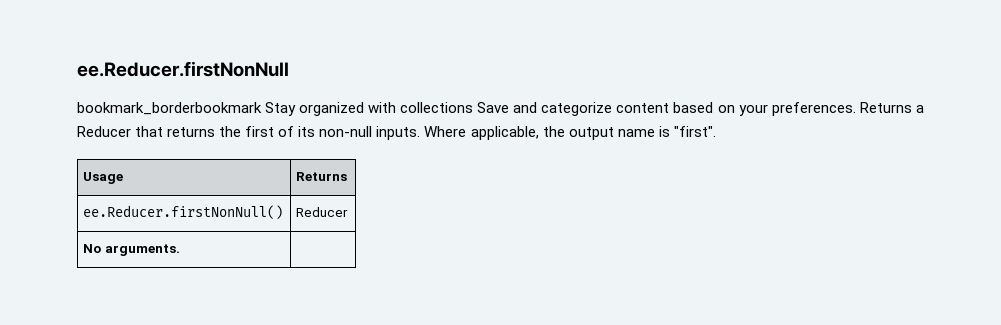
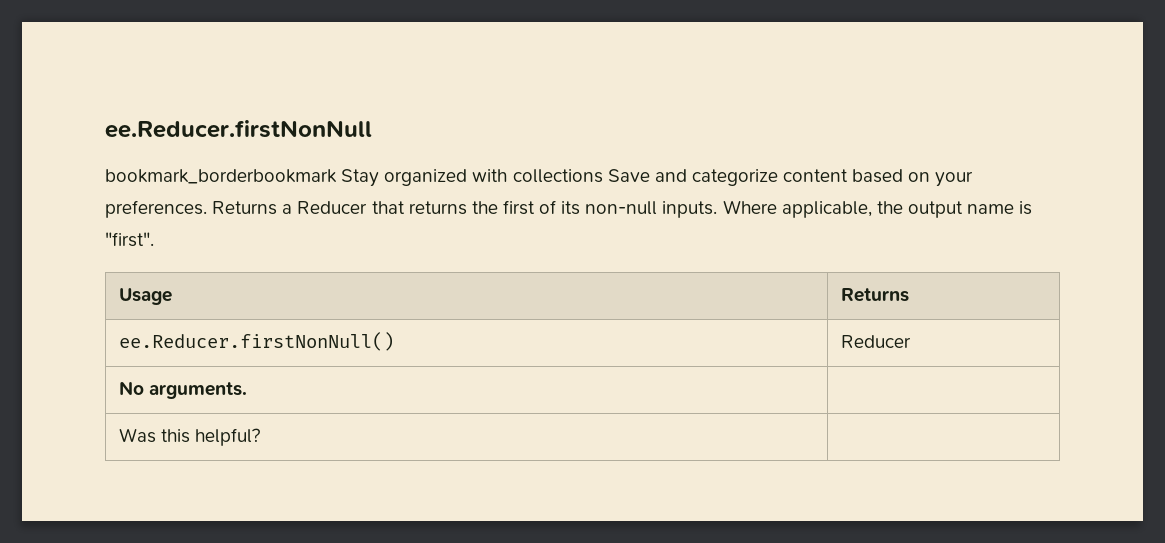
+ Was this helpful? |

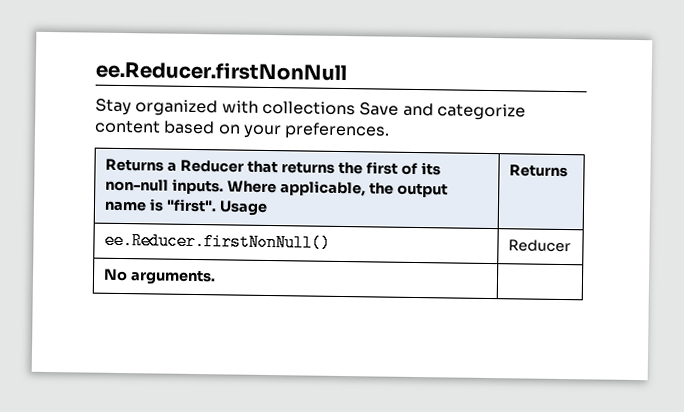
- bookmark_borderbookmark Stay organized with collections Save and categorize content based on your preferences. Returns a Reducer that returns the first of its non-null inputs. Where applicable, the output name is "first".
- Usage | Returns
+ Stay organized with collections Save and categorize content based on your preferences.
+ Returns a Reducer that returns the first of its non-null inputs. Where applicable, the output name is "first". Usage | Returns
- Was this helpful? |

